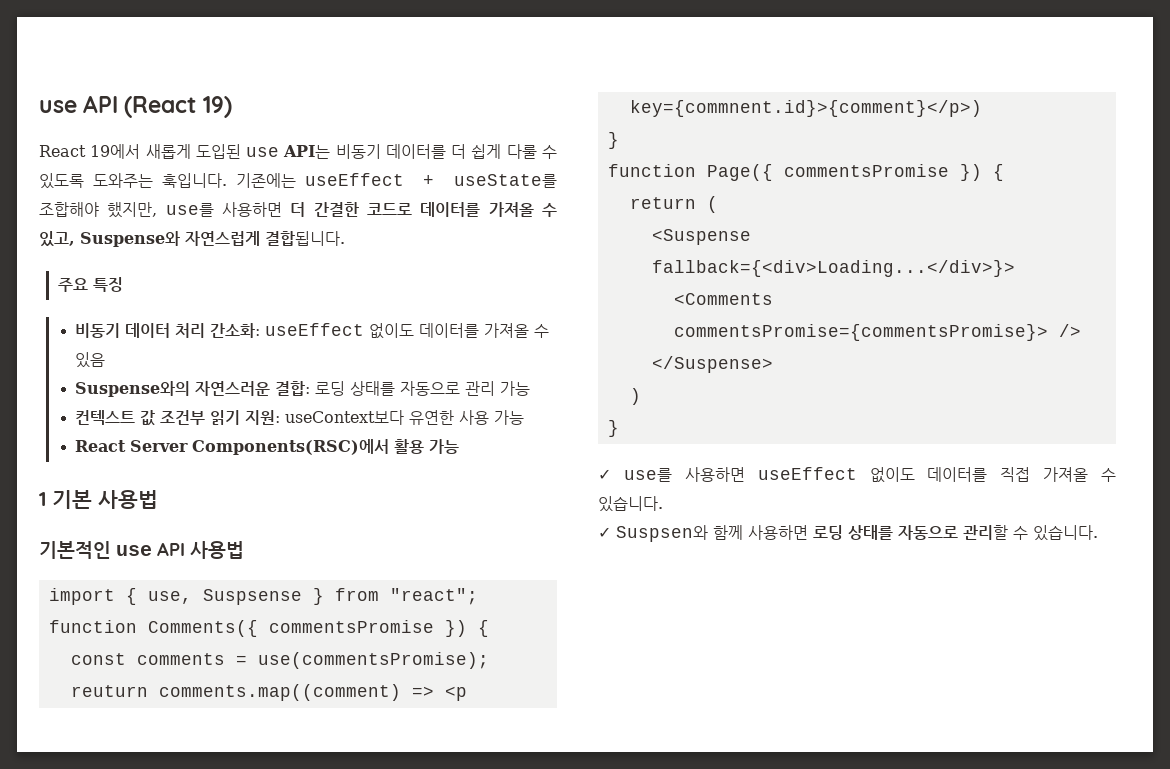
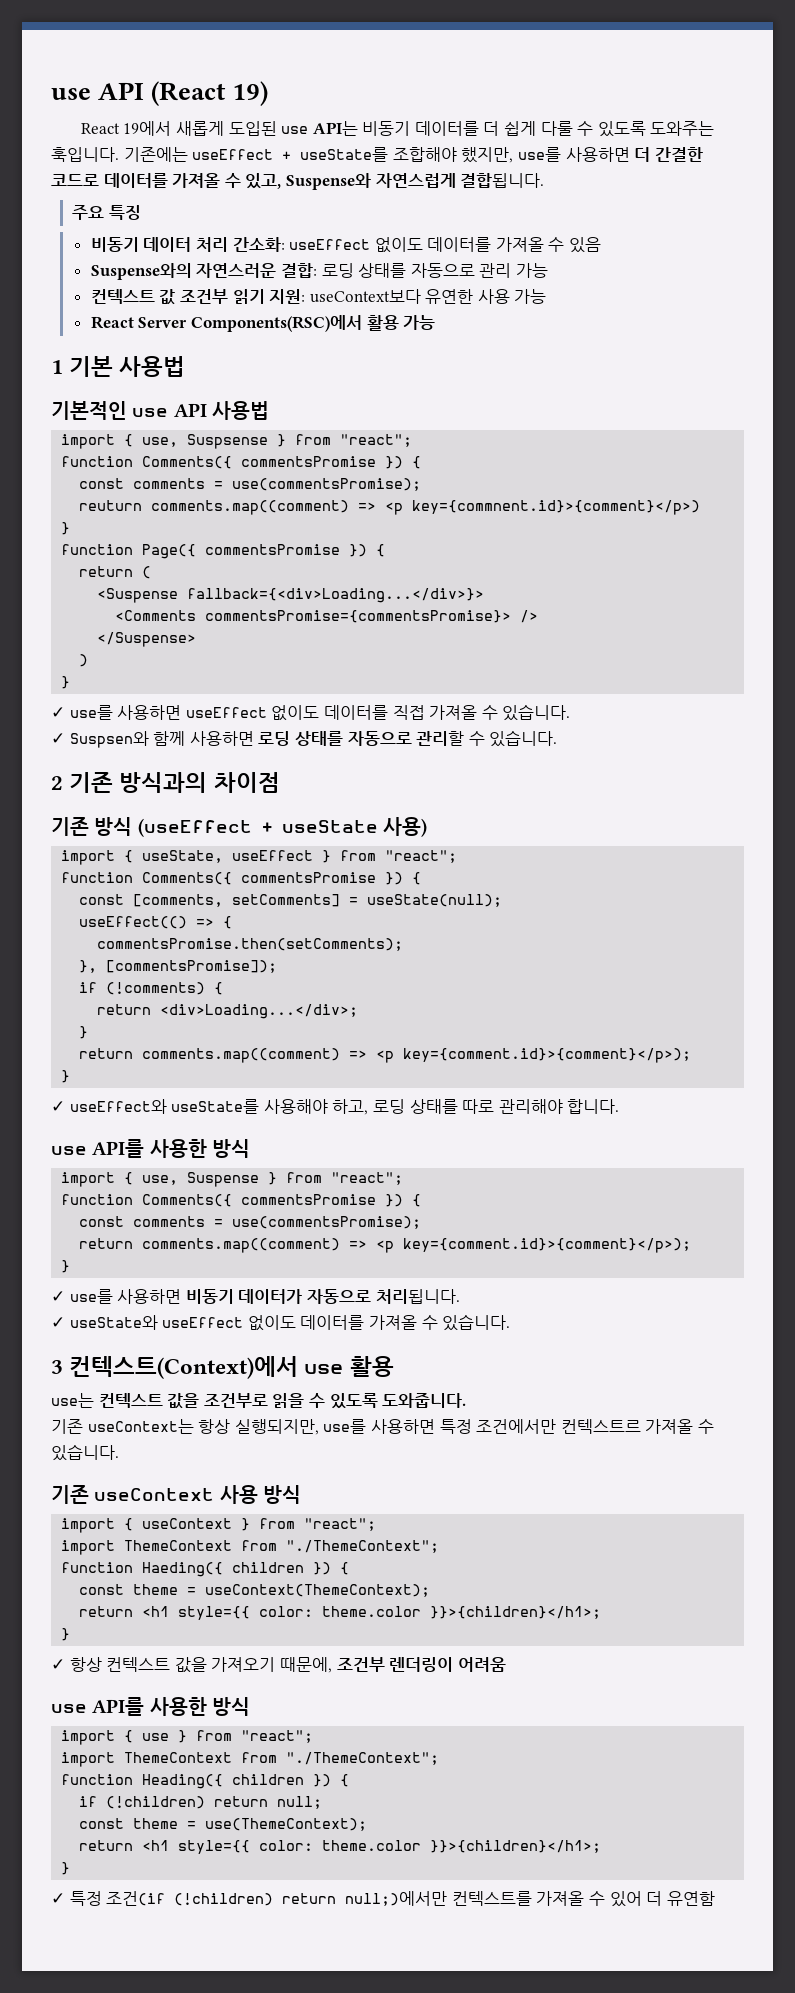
+ 2 기존 방식과의 차이점
+ 기존 방식 (useEffect + useState 사용)
+ import { useState, useEffect } from "react";
+ function Comments({ commentsPromise }) {
+ const [comments, setComments] = useState(null);
+ useEffect(() => {
+ commentsPromise.then(setComments);
+ }, [commentsPromise]);
+ if (!comments) {
+ return <div>Loading...</div>;
+ }
+ return comments.map((comment) => <p key={comment.id}>{comment}</p>);
+ }
+ ✓ useEffect와 useState를 사용해야 하고, 로딩 상태를 따로 관리해야 합니다.
+ use API를 사용한 방식
+ import { use, Suspense } from "react";
+ function Comments({ commentsPromise }) {
+ const comments = use(commentsPromise);
+ return comments.map((comment) => <p key={comment.id}>{comment}</p>);
+ }
+ ✓ use를 사용하면 비동기 데이터가 자동으로 처리됩니다.
+ ✓ useState와 useEffect 없이도 데이터를 가져올 수 있습니다.
+ 3 컨텍스트(Context)에서 use 활용
+ use는 컨텍스트 값을 조건부로 읽을 수 있도록 도와줍니다.
+ 기존 useContext는 항상 실행되지만, use를 사용하면 특정 조건에서만 컨텍스트르 가져올 수 있습니다.
+ 기존 useContext 사용 방식
+ import { useContext } from "react";
+ import ThemeContext from "./ThemeContext";
+ function Haeding({ children }) {
+ const theme = useContext(ThemeContext);
+ return <h1 style={{ color: theme.color }}>{children}</h1>;
+ }
+ ✓ 항상 컨텍스트 값을 가져오기 때문에, 조건부 렌더링이 어려움
+ use API를 사용한 방식
+ import { use } from "react";
+ import ThemeContext from "./ThemeContext";
+ function Heading({ children }) {
+ if (!children) return null;
+ const theme = use(ThemeContext);
+ return <h1 style={{ color: theme.color }}>{children}</h1>;
+ }
+ ✓ 특정 조건(if (!children) return null;)에서만 컨텍스트를 가져올 수 있어 더 유연함

